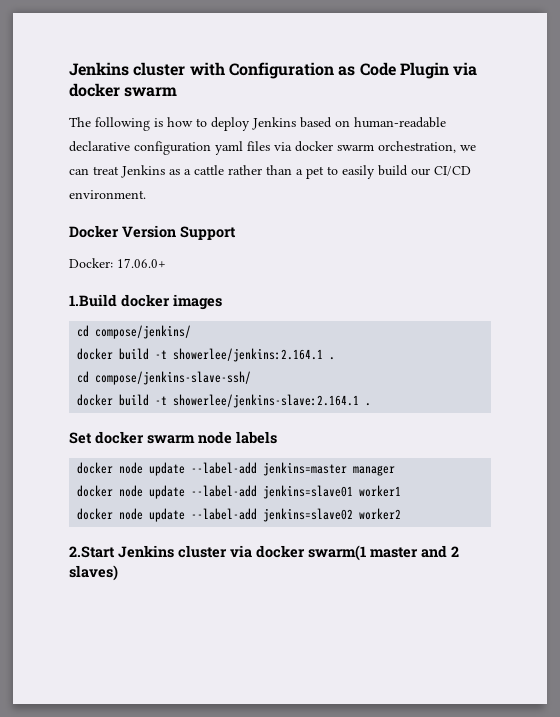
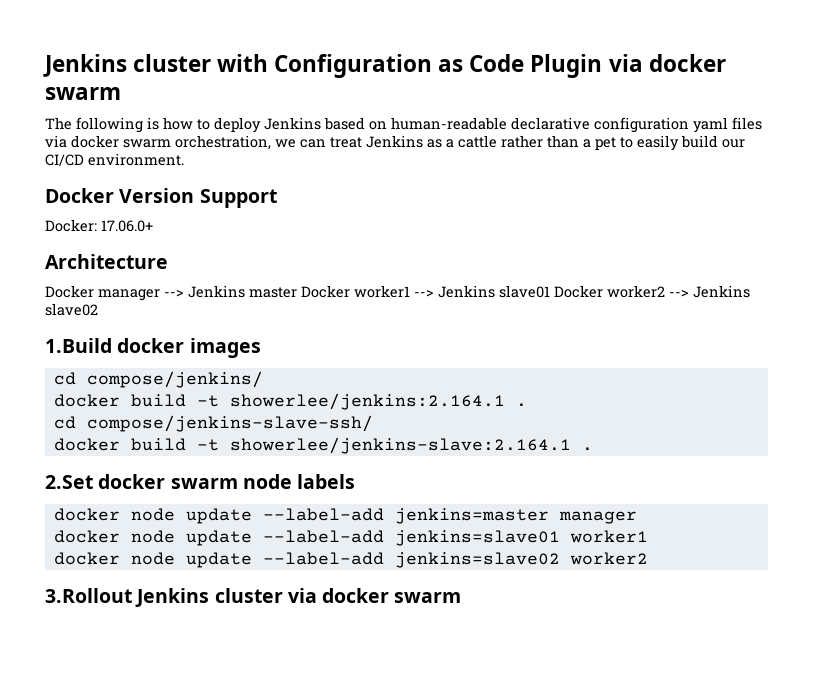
+ Architecture
+ Docker manager --> Jenkins master Docker worker1 --> Jenkins slave01 Docker worker2 --> Jenkins slave02
- Set docker swarm node labels
+ 2.Set docker swarm node labels
- 2.Start Jenkins cluster via docker swarm(1 master and 2 slaves)
+ 3.Rollout Jenkins cluster via docker swarm

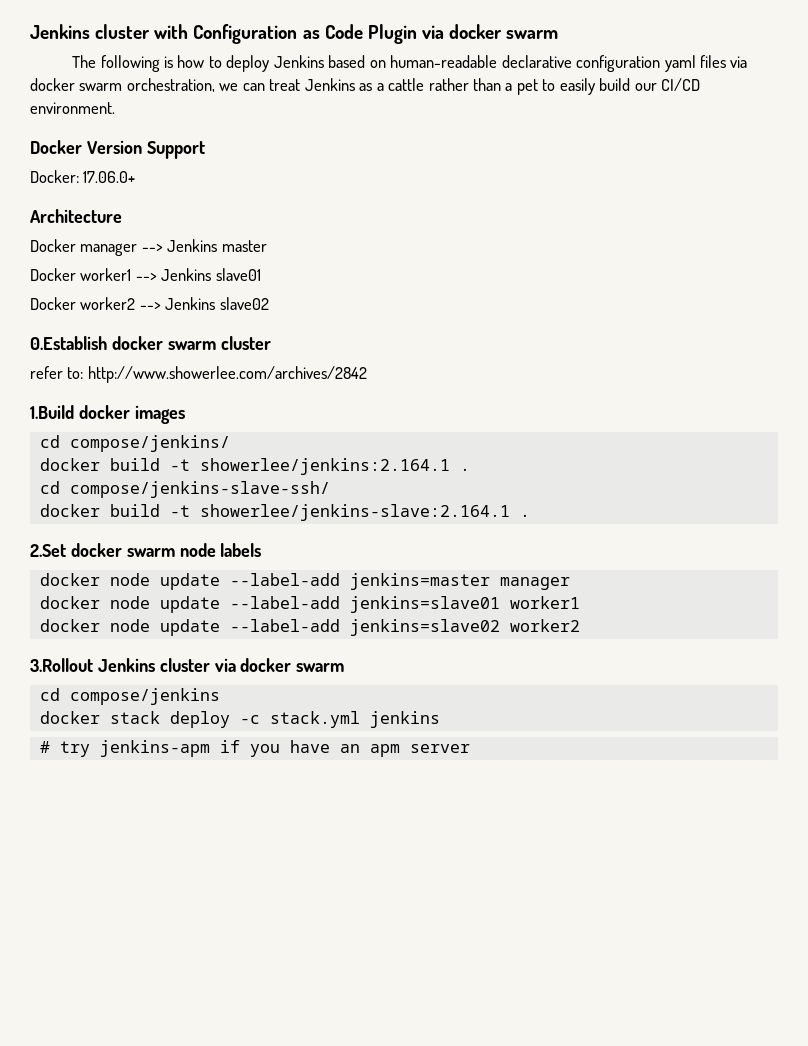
- Docker manager --> Jenkins master Docker worker1 --> Jenkins slave01 Docker worker2 --> Jenkins slave02
+ Docker manager --> Jenkins master
+ Docker worker1 --> Jenkins slave01
+ Docker worker2 --> Jenkins slave02
+ 0.Establish docker swarm cluster
+ refer to: http://www.showerlee.com/archives/2842
+ cd compose/jenkins
+ docker stack deploy -c stack.yml jenkins
+ # try jenkins-apm if you have an apm server

